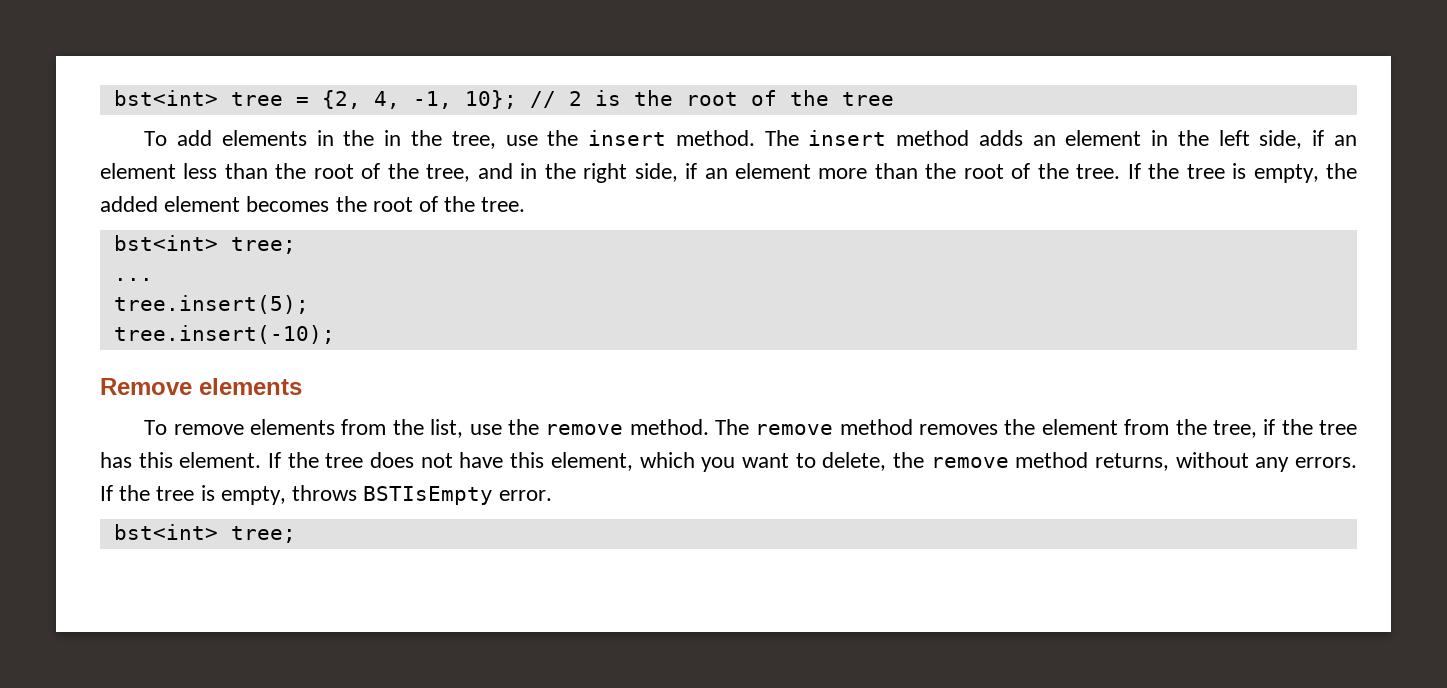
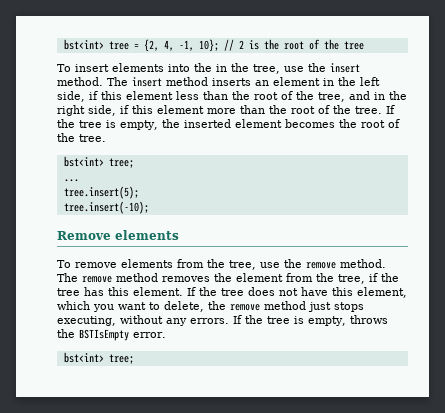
- To add elements in the in the tree, use the insert method.
+ To insert elements into the in the tree, use the insert method.
- The insert method adds an element in the left side, if an element less than the root of the tree, and in the right side, if an element more than the root of the tree.
+ The insert method inserts an element in the left side, if this element less than the root of the tree, and in the right side, if this element more than the root of the tree.
- If the tree is empty, the added element becomes the root of the tree.
+ If the tree is empty, the inserted element becomes the root of the tree.
- To remove elements from the list, use the remove method.
+ To remove elements from the tree, use the remove method.
- If the tree does not have this element, which you want to delete, the remove method returns, without any errors.
+ If the tree does not have this element, which you want to delete, the remove method just stops executing, without any errors.
- If the tree is empty, throws BSTIsEmpty error.
+ If the tree is empty, throws the BSTIsEmpty error.

